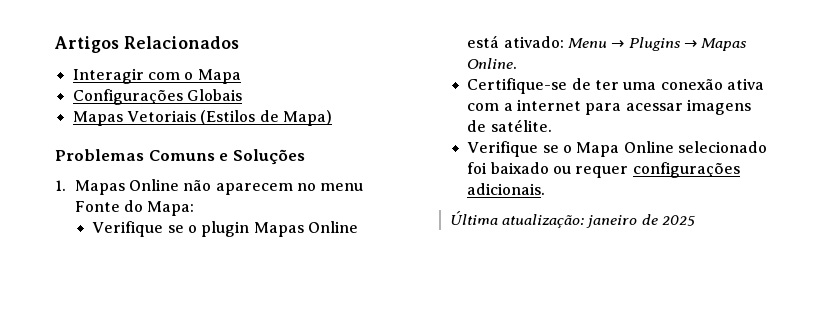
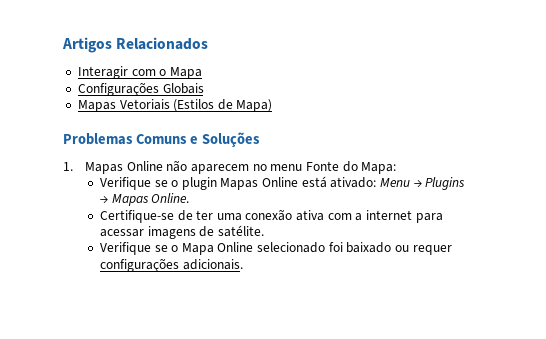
- Última atualização: janeiro de 2025

